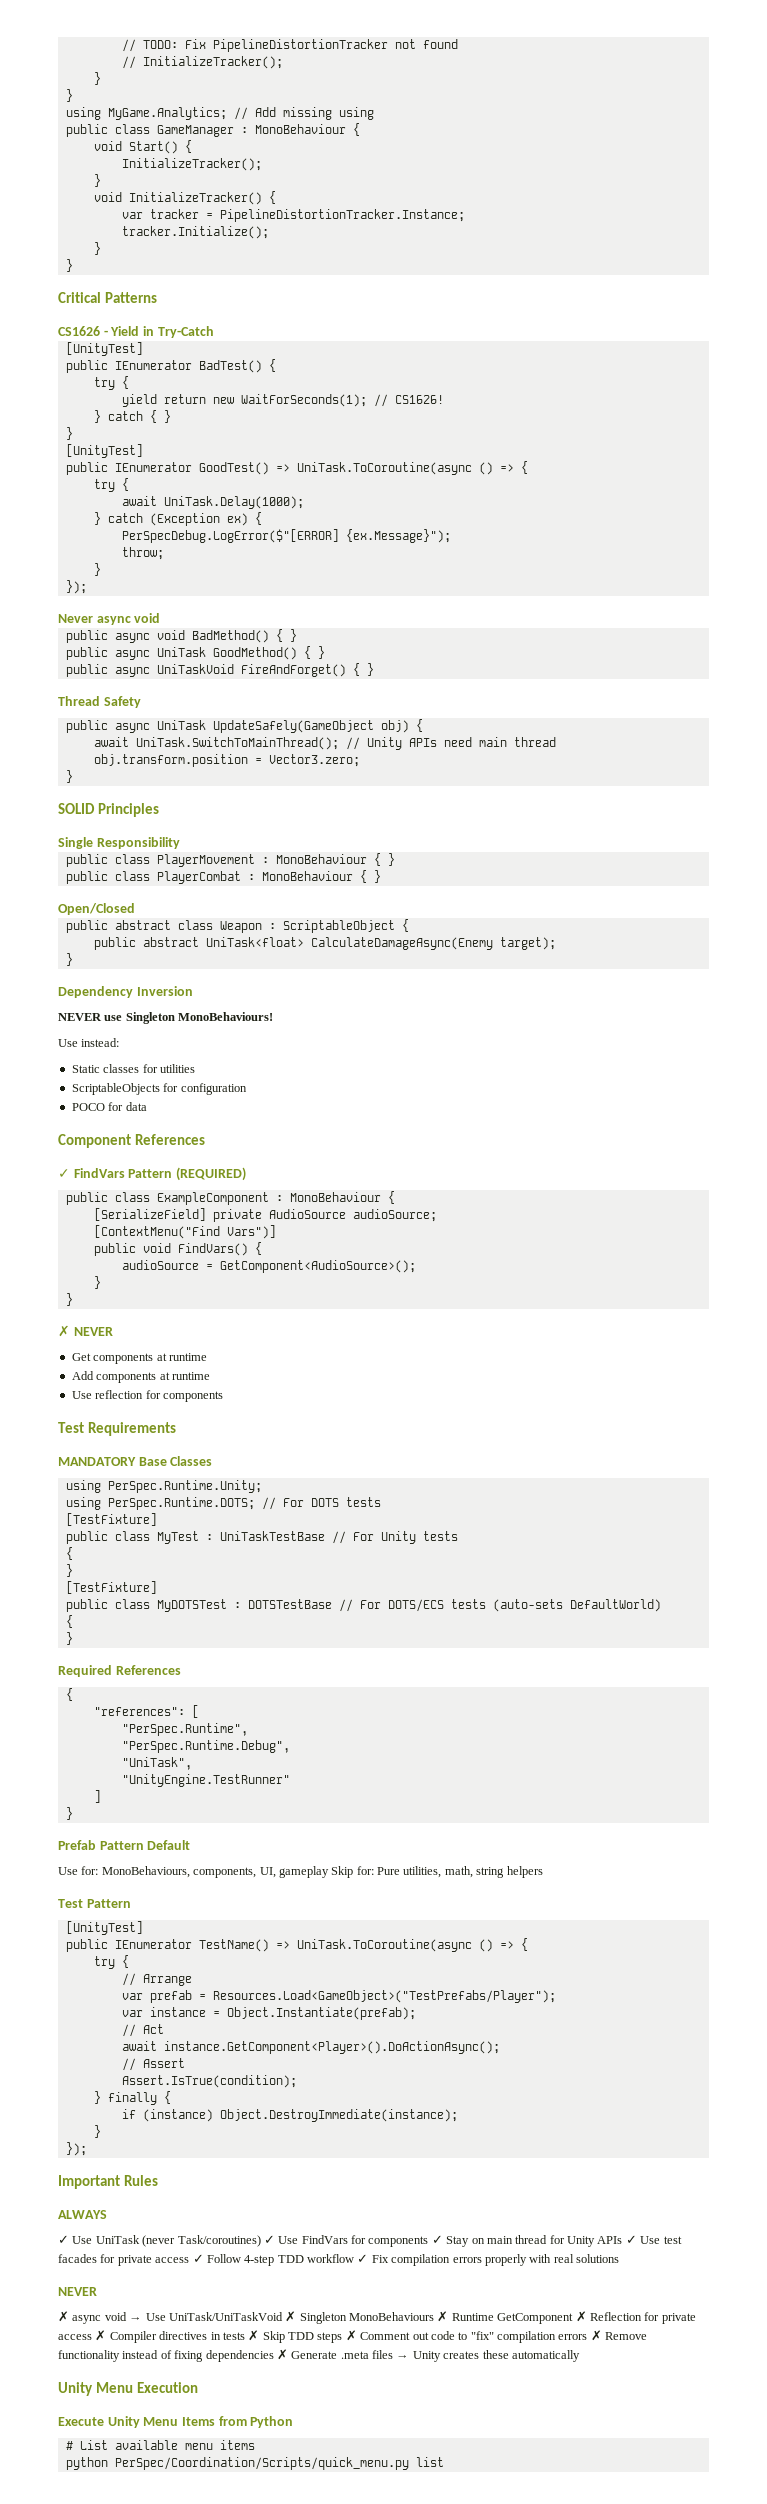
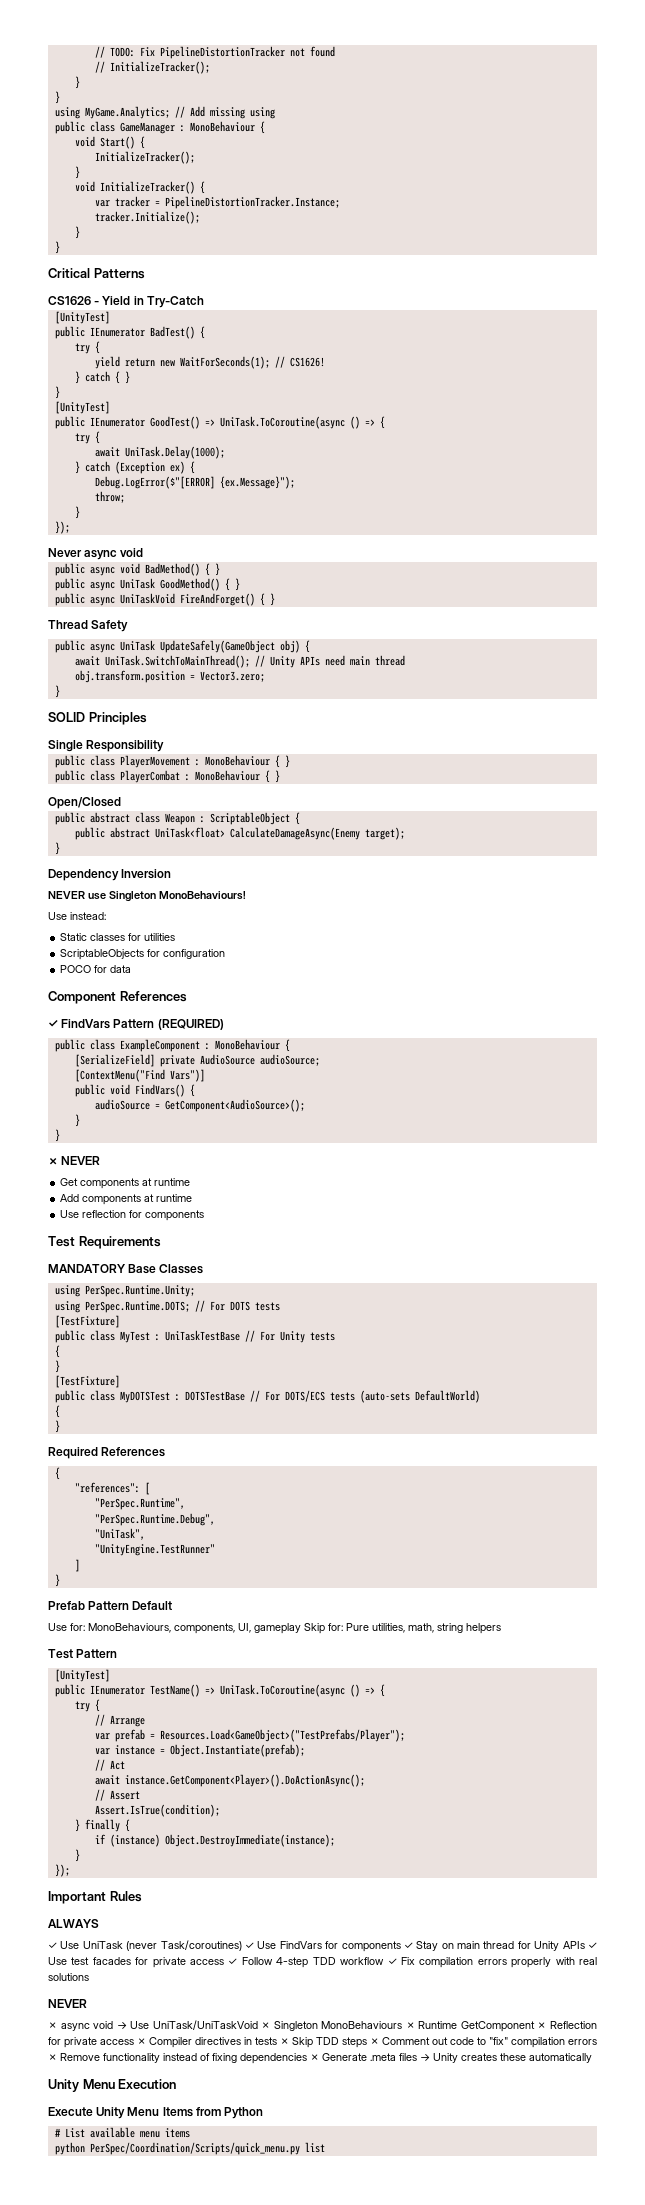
- PerSpecDebug.LogError($"[ERROR] {ex.Message}");
+ Debug.LogError($"[ERROR] {ex.Message}");

